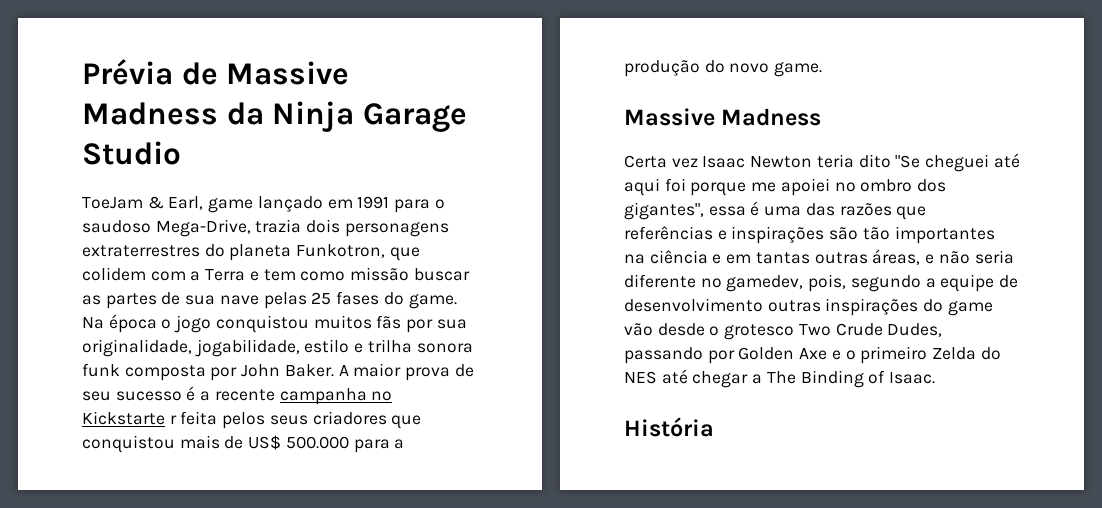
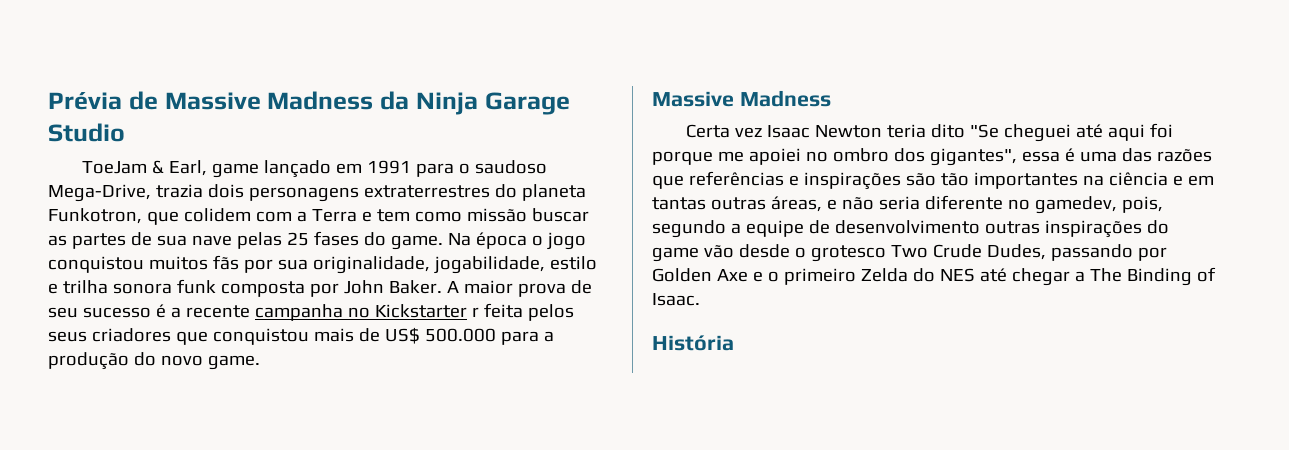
- A maior prova de seu sucesso é a recente campanha no Kickstarte r feita pelos seus criadores que conquistou mais de US$ 500.000 para a produção do novo game.
+ A maior prova de seu sucesso é a recente campanha no Kickstarter r feita pelos seus criadores que conquistou mais de US$ 500.000 para a produção do novo game.

